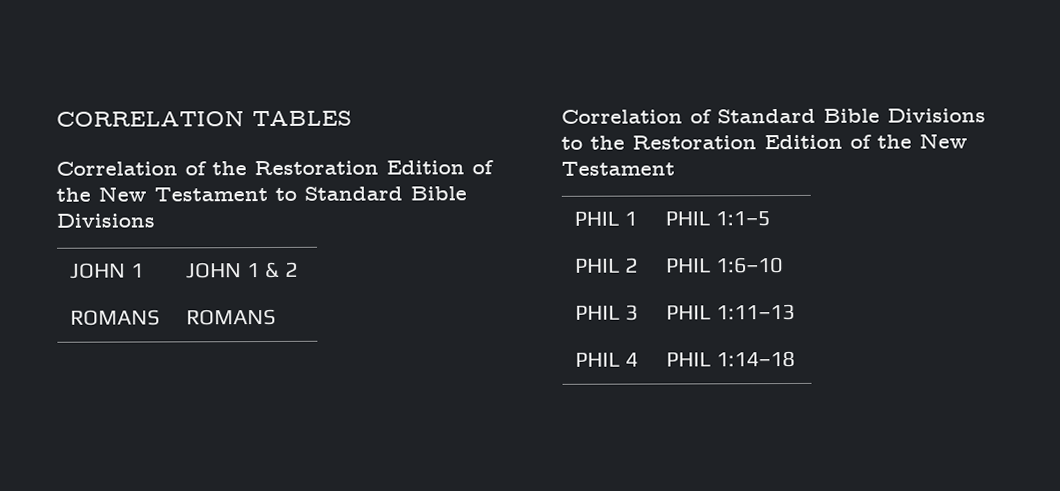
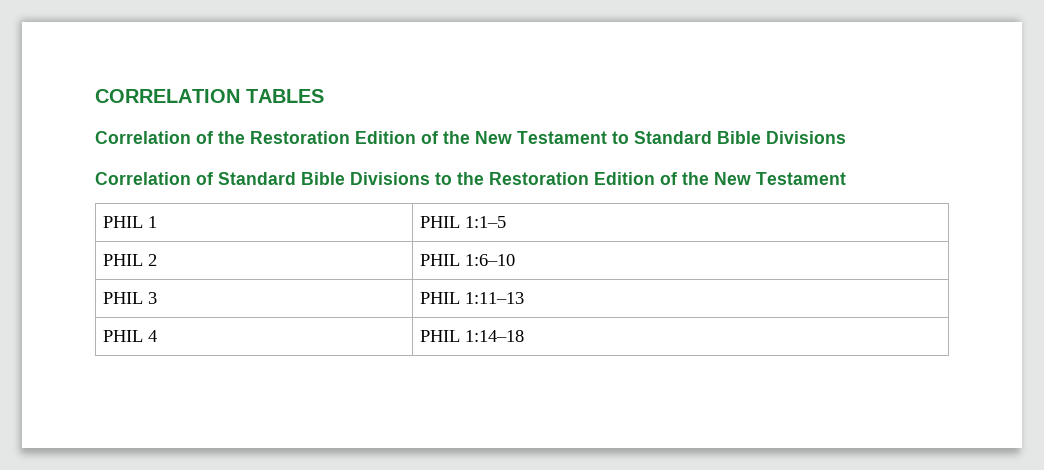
- JOHN 1 | JOHN 1 & 2
- ROMANS | ROMANS

